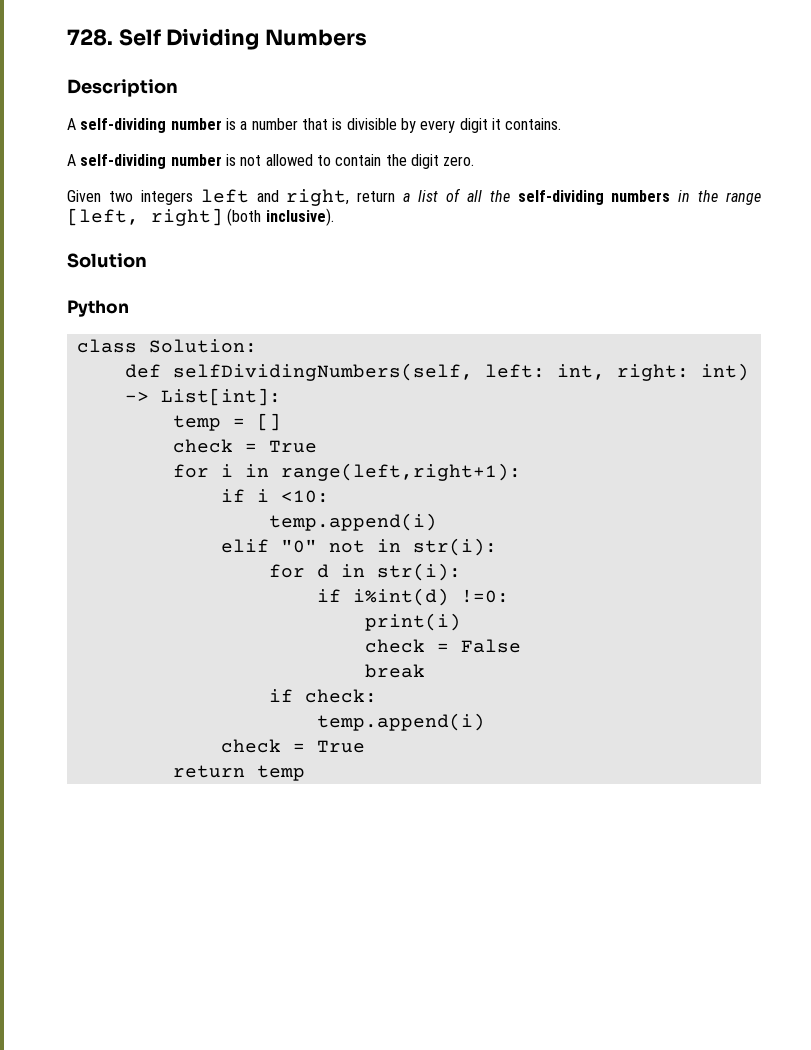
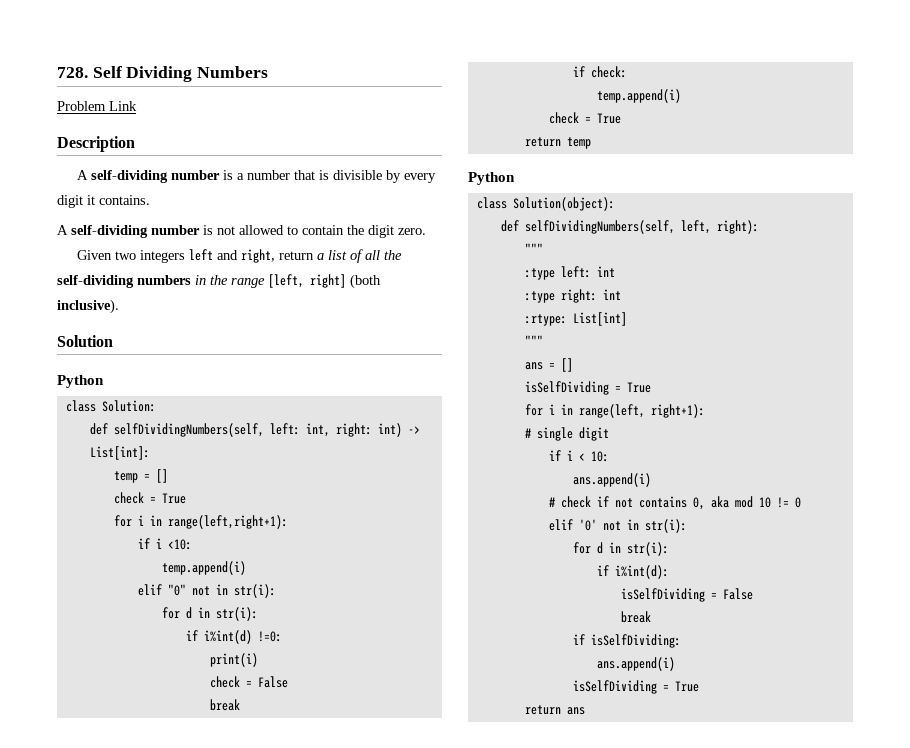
+ Problem Link
  return temp
+ Python
+ class Solution(object):
+ def selfDividingNumbers(self, left, right):
+ """
+ :type left: int
+ :type right: int
+ :rtype: List[int]
+ """
+ ans = []
+ isSelfDividing = True
+ for i in range(left, right+1):
+ # single digit
+ if i < 10:
+ ans.append(i)
+ # check if not contains 0, aka mod 10 != 0
+ elif '0' not in str(i):
+ for d in str(i):
+ if i%int(d):
+ isSelfDividing = False
+ break
+ if isSelfDividing:
+ ans.append(i)
+ isSelfDividing = True
+ return ans

